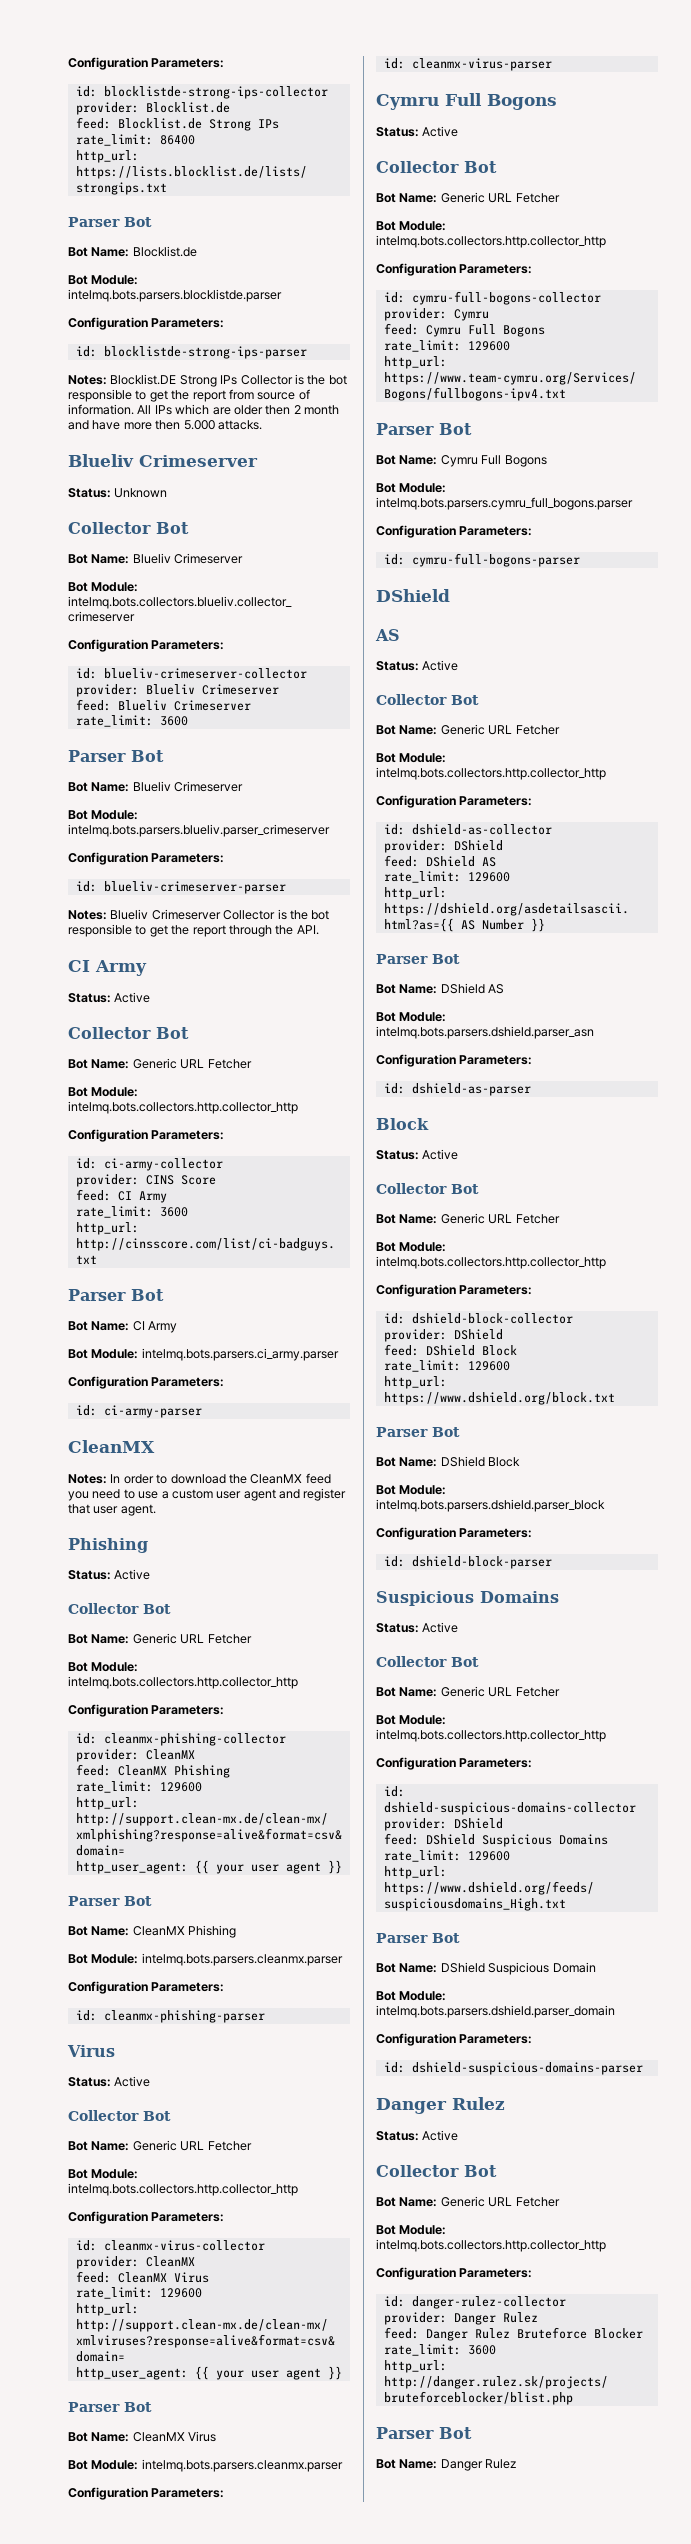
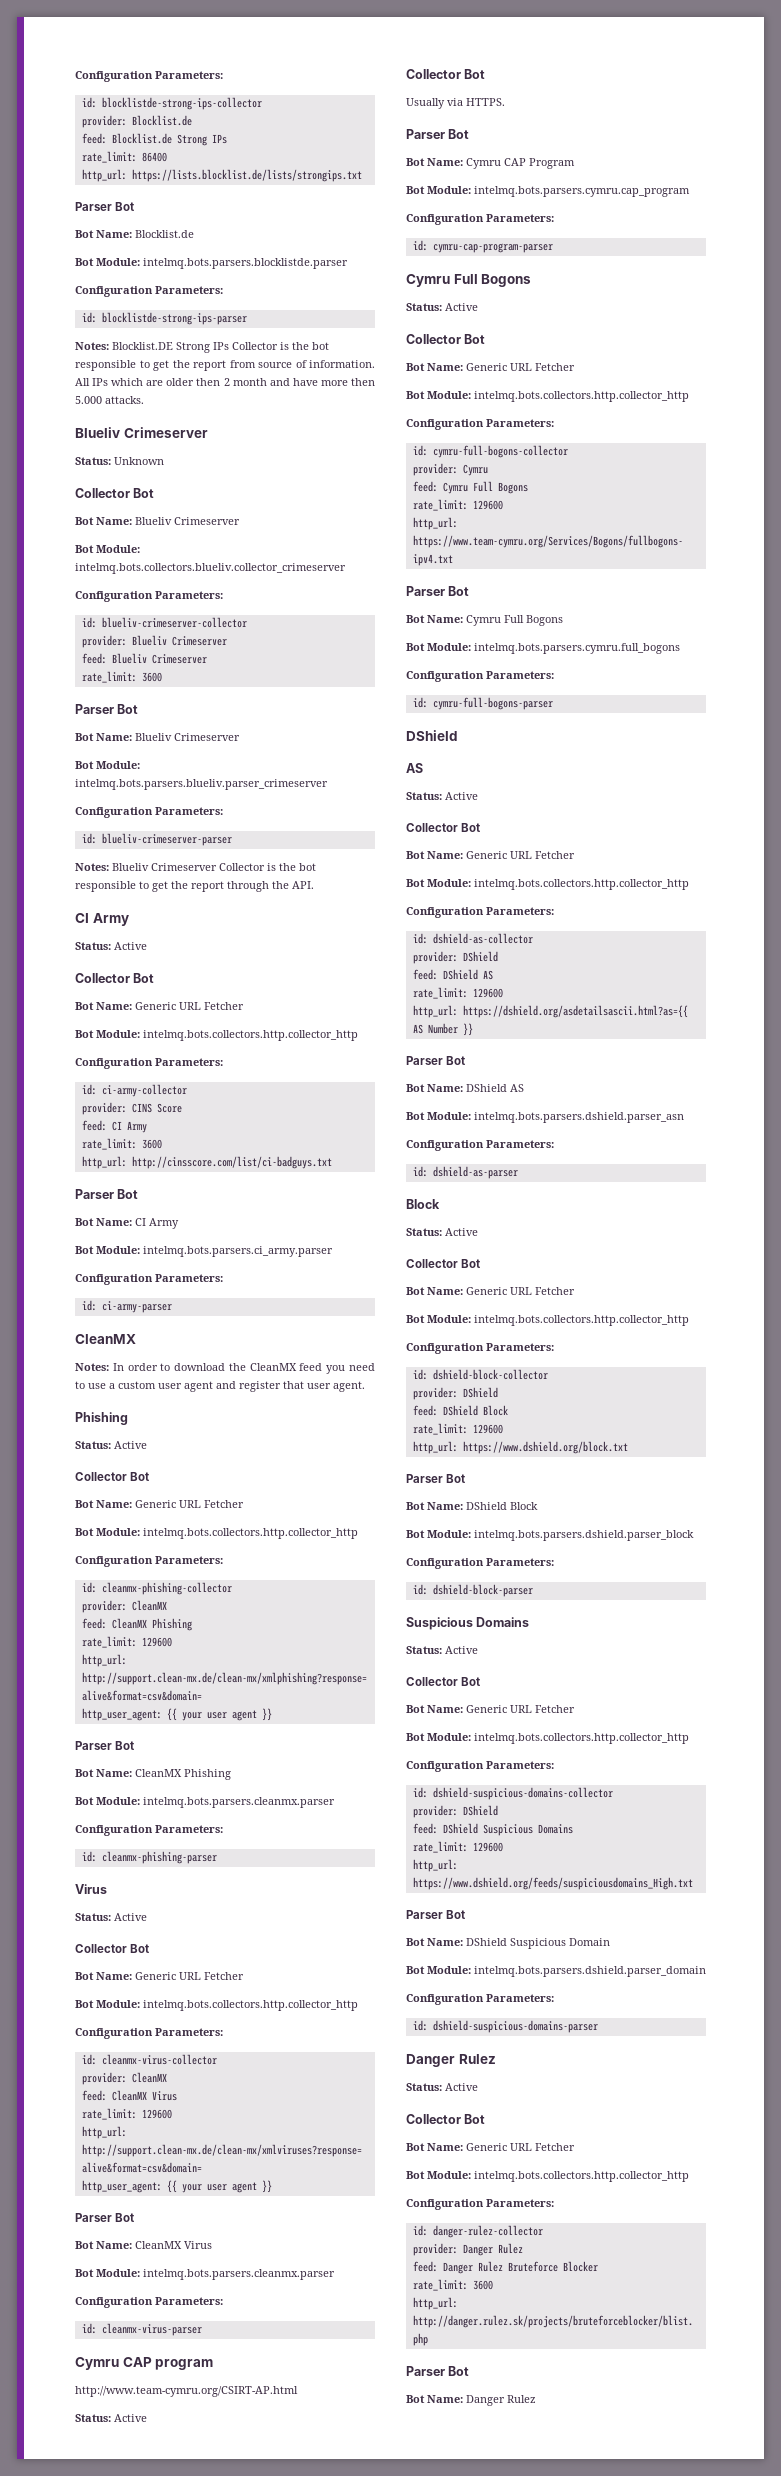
+ Cymru CAP program
+ http://www.team-cymru.org/CSIRT-AP.html
+ Status: Active
+ Collector Bot
+ Usually via HTTPS.
+ Parser Bot
+ Bot Name: Cymru CAP Program
+ Bot Module: intelmq.bots.parsers.cymru.cap_program
+ Configuration Parameters:
+ id: cymru-cap-program-parser
- Bot Module: intelmq.bots.parsers.cymru_full_bogons.parser
+ Bot Module: intelmq.bots.parsers.cymru.full_bogons

